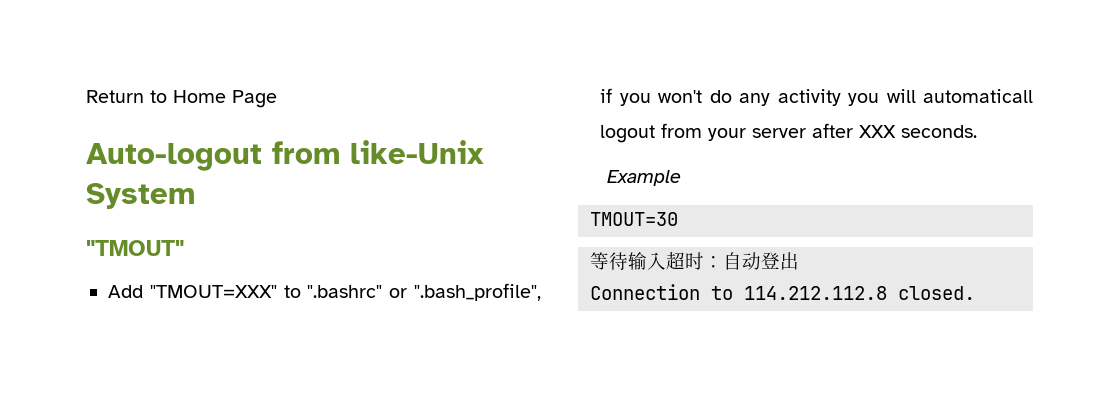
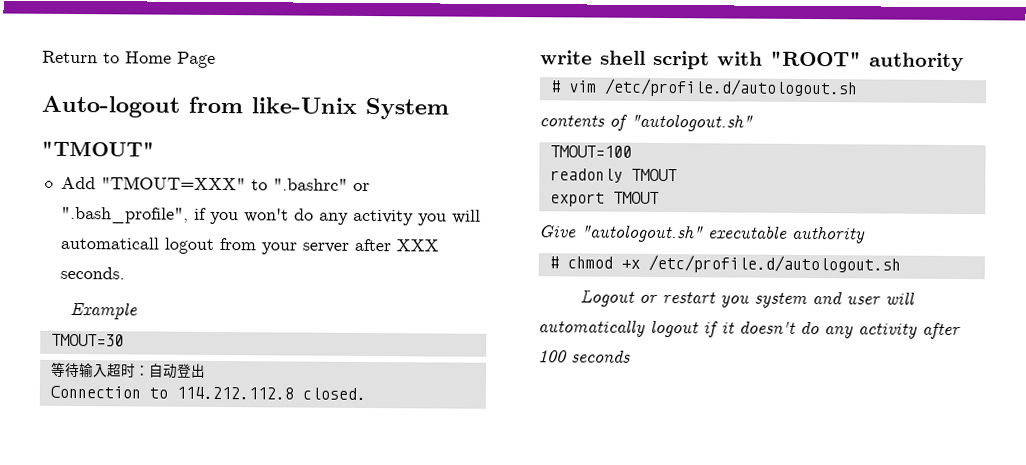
+ write shell script with "ROOT" authority
+ # vim /etc/profile.d/autologout.sh
+ contents of "autologout.sh"
+ TMOUT=100
+ readonly TMOUT
+ export TMOUT
+ Give "autologout.sh" executable authority
+ # chmod +x /etc/profile.d/autologout.sh
+ Logout or restart you system and user will automatically logout if it doesn't do any activity after 100 seconds

